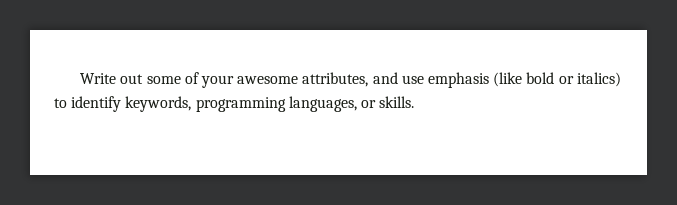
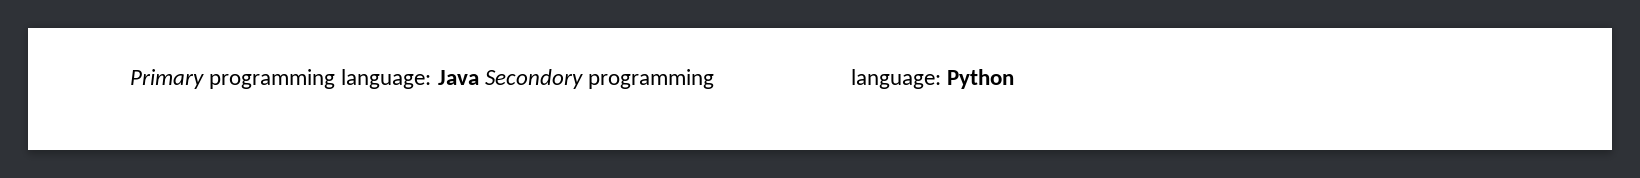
- Write out some of your awesome attributes, and use emphasis (like bold or italics) to identify keywords, programming languages, or skills.
+ Primary programming language: Java Secondory programming language: Python

